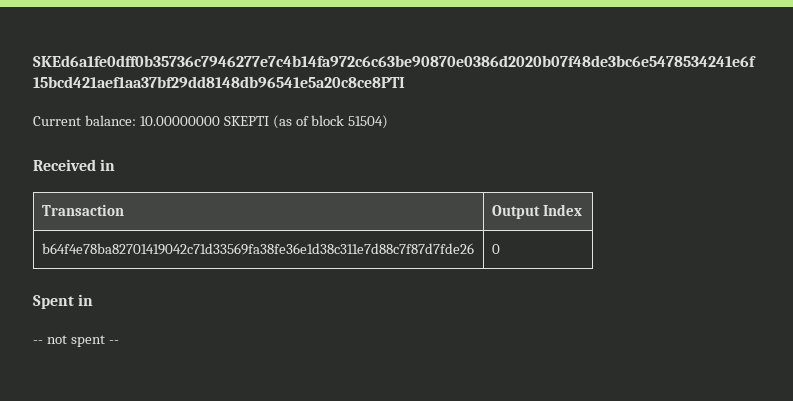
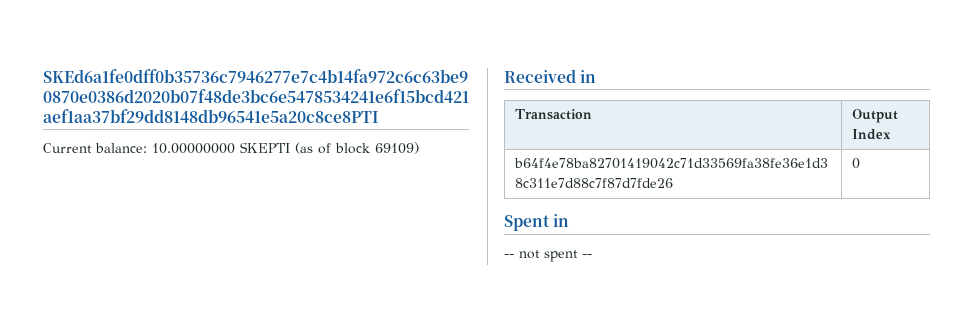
- Current balance: 10.00000000 SKEPTI (as of block 51504)
+ Current balance: 10.00000000 SKEPTI (as of block 69109)

